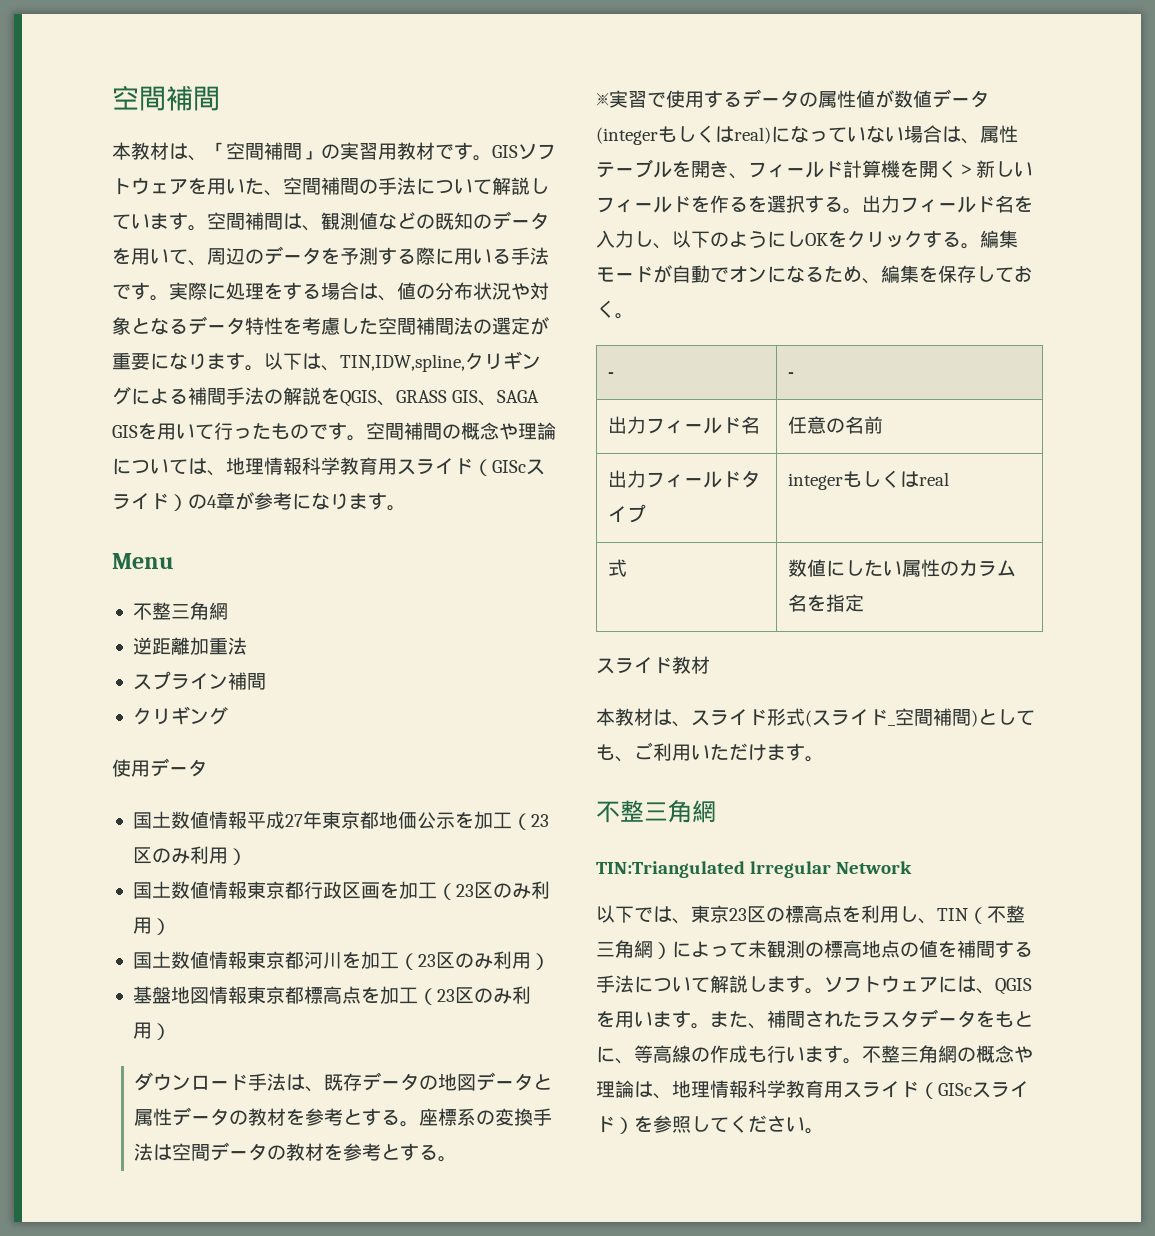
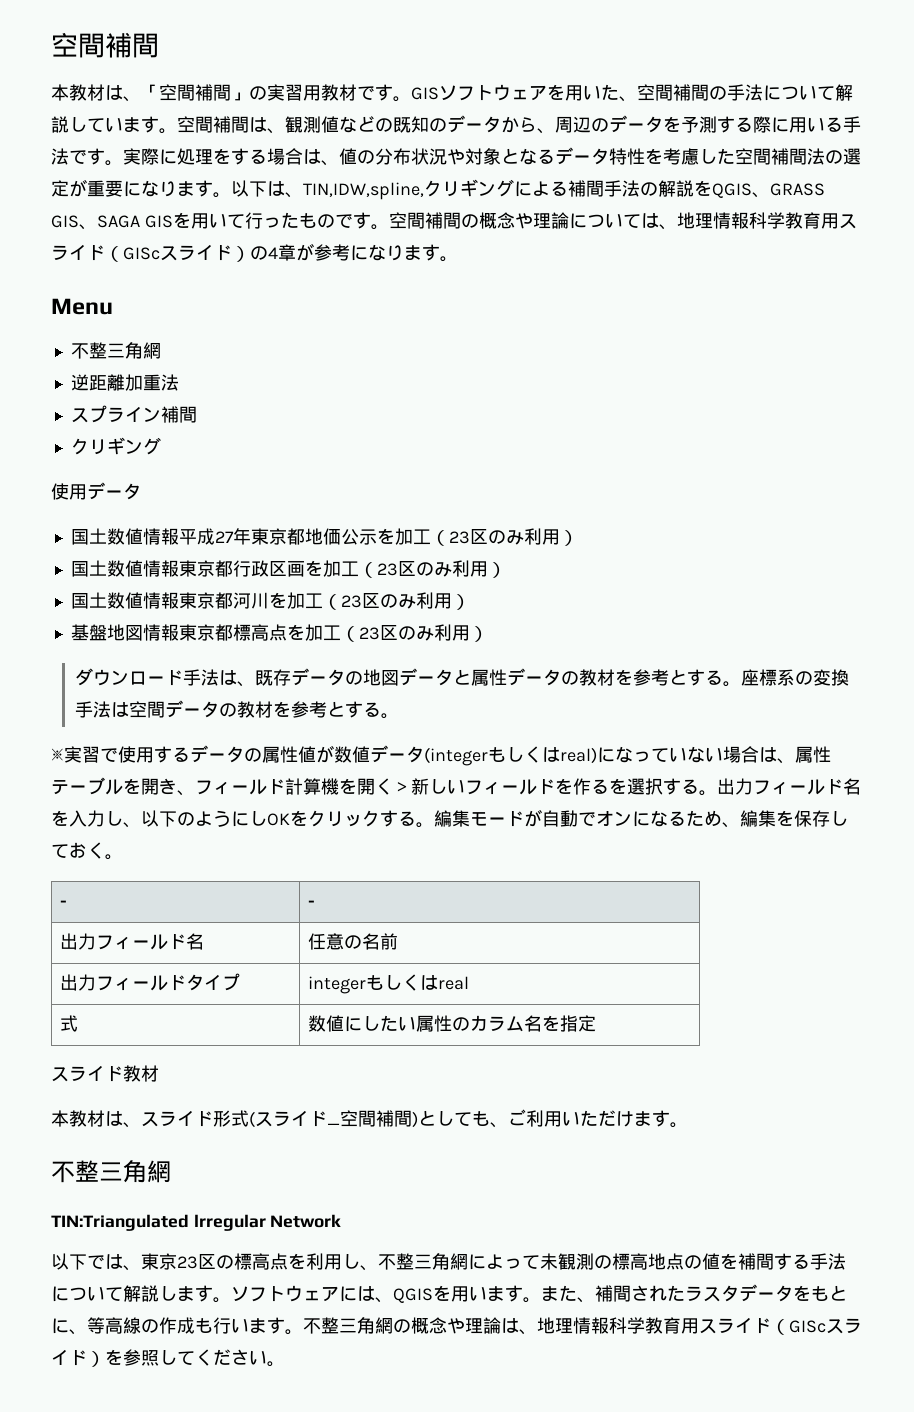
- 空間補間は、観測値などの既知のデータを用いて、周辺のデータを予測する際に用いる手法です。
+ 空間補間は、観測値などの既知のデータから、周辺のデータを予測する際に用いる手法です。
- 以下では、東京23区の標高点を利用し、TIN（不整三角網）によって未観測の標高地点の値を補間する手法について解説します。
+ 以下では、東京23区の標高点を利用し、不整三角網によって未観測の標高地点の値を補間する手法について解説します。

